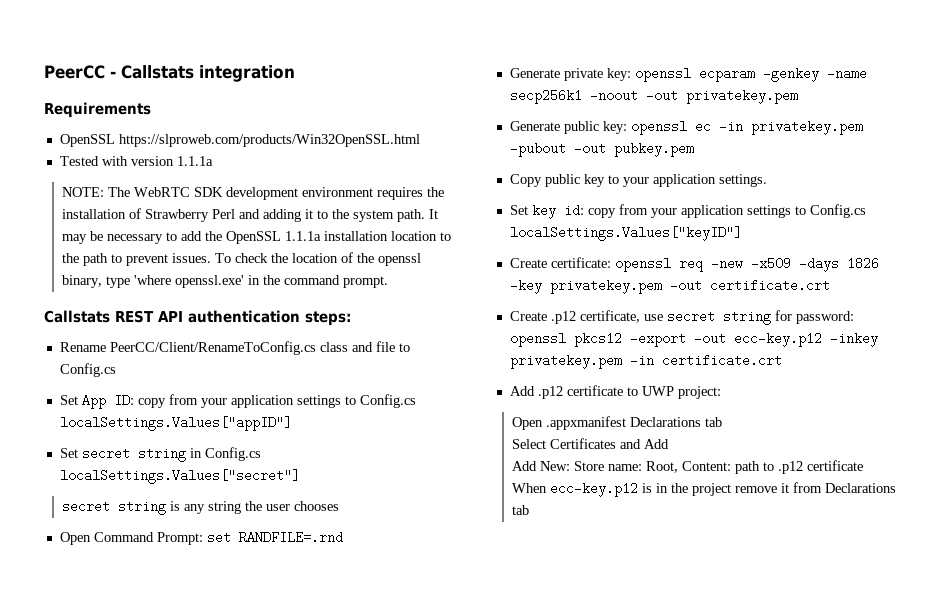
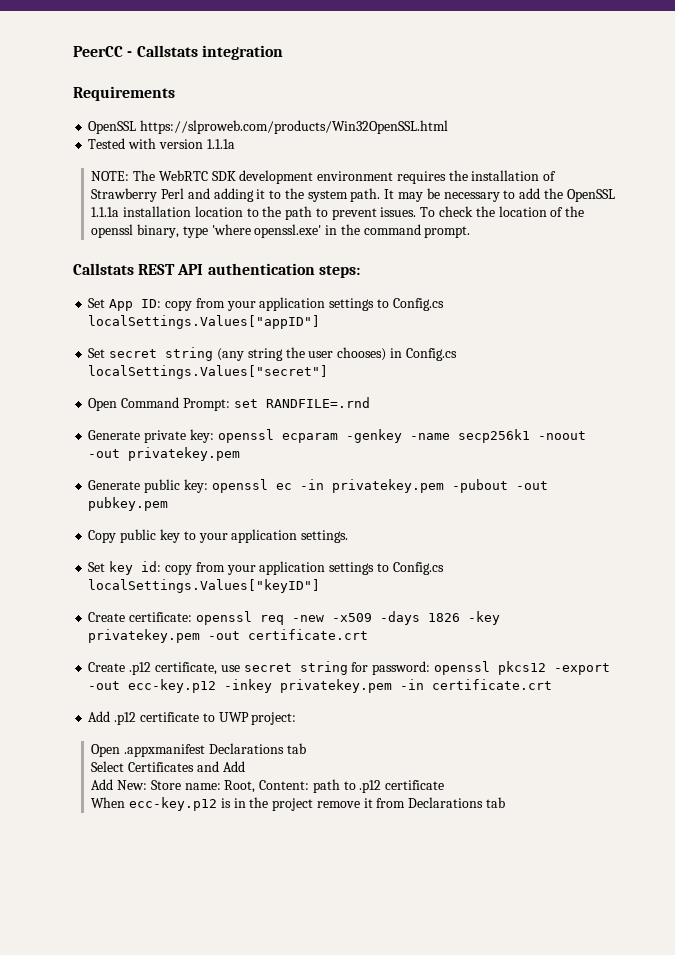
- Rename PeerCC/Client/RenameToConfig.cs class and file to Config.cs
- Set secret string in Config.cs localSettings.Values["secret"]
- secret string is any string the user chooses
+ Set secret string (any string the user chooses) in Config.cs localSettings.Values["secret"]

